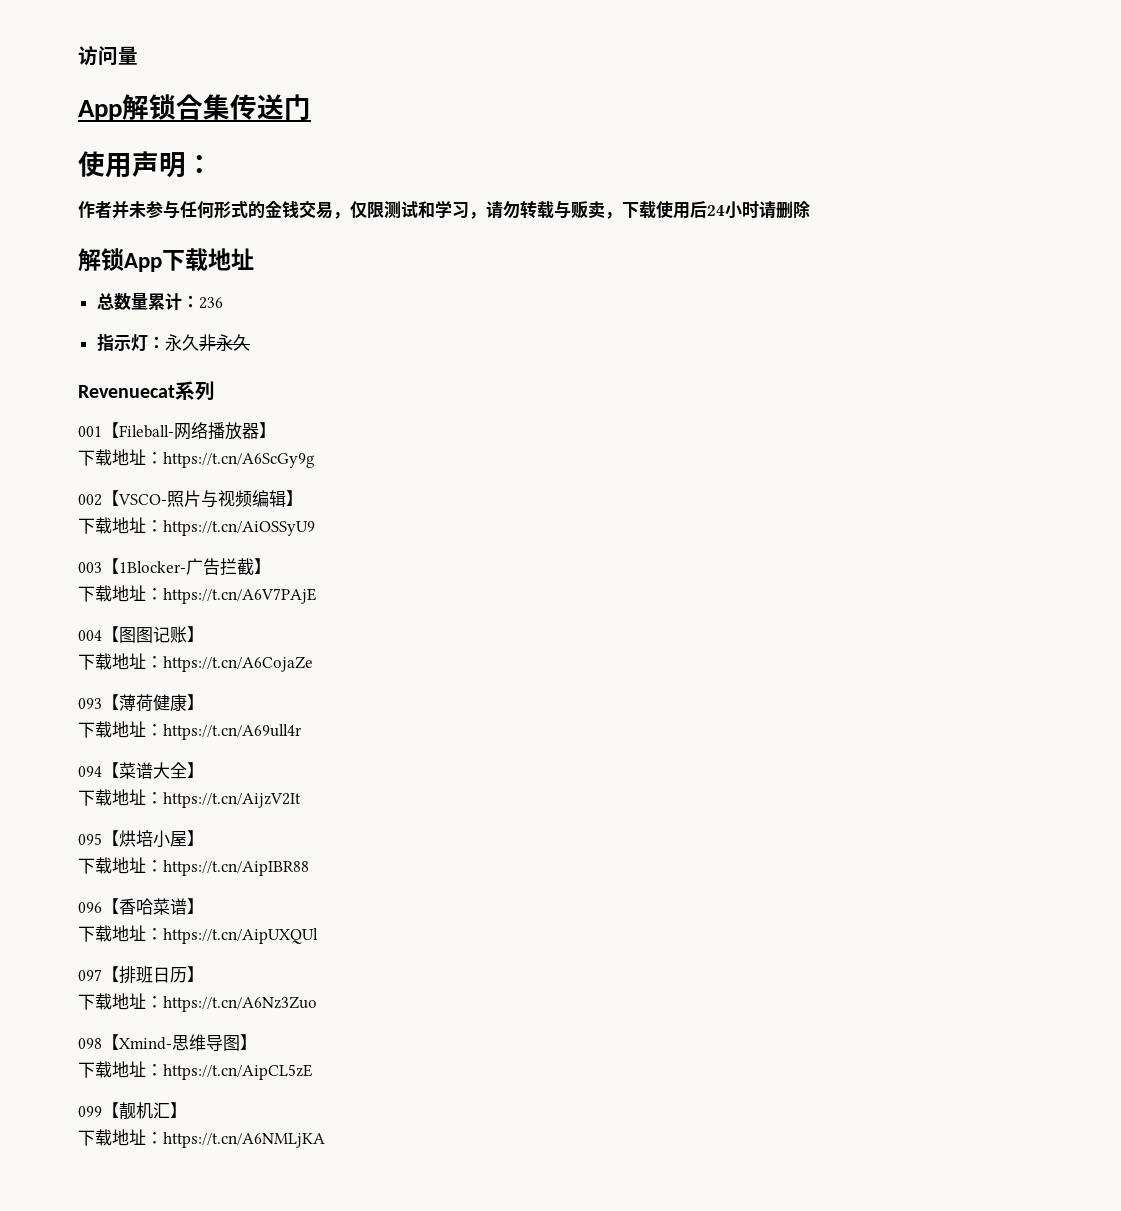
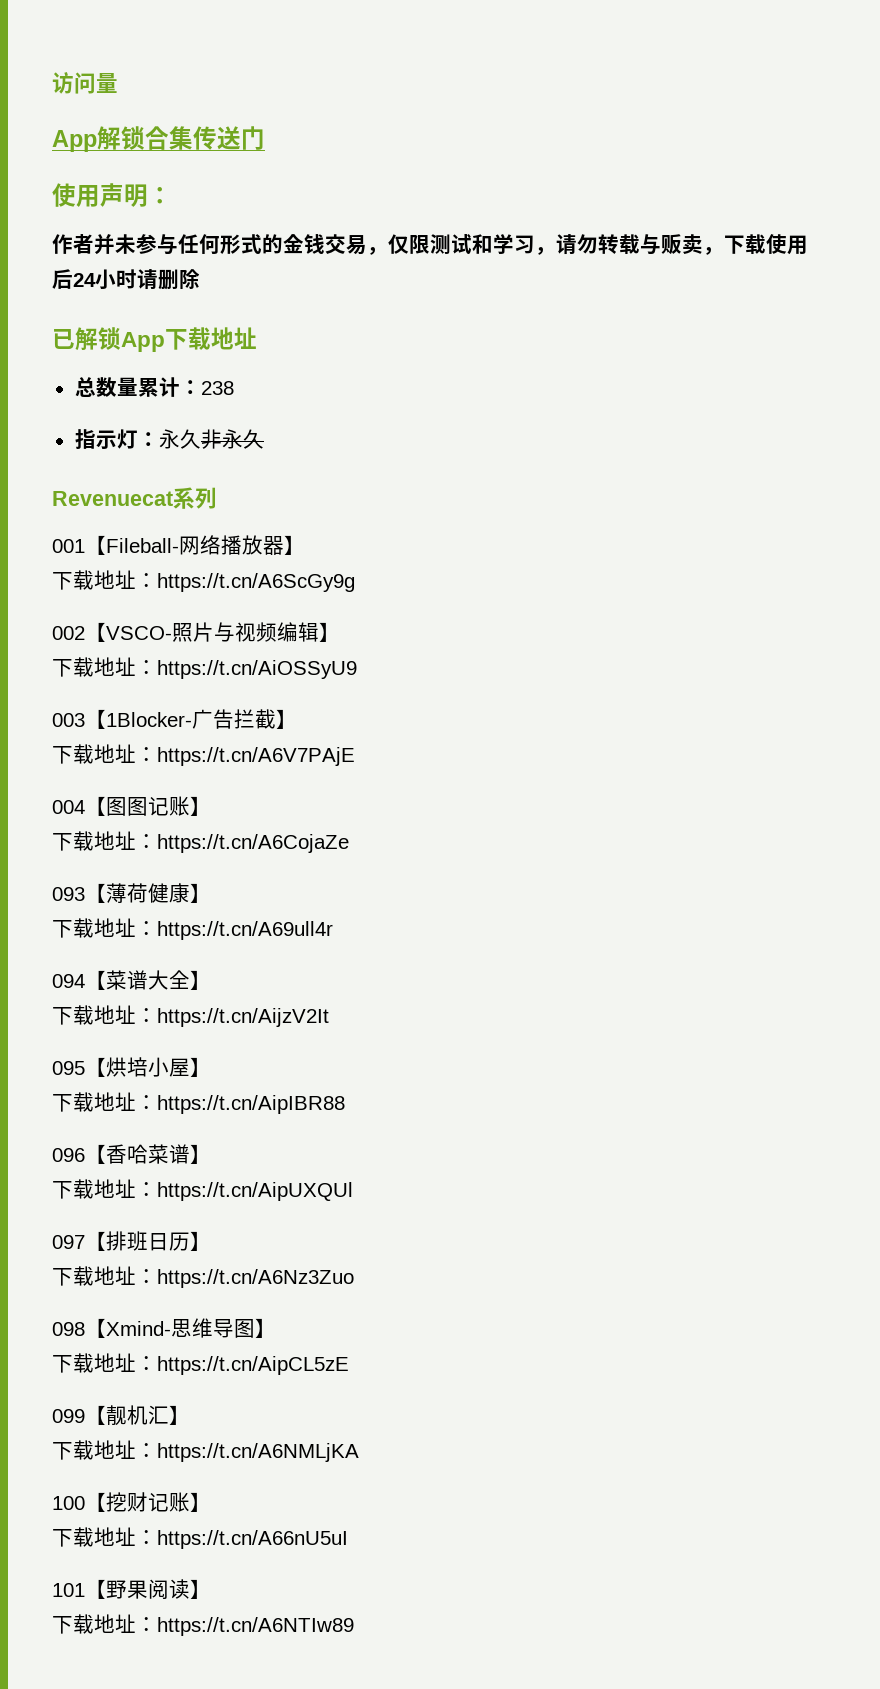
- 解锁App下载地址
+ 已解锁App下载地址
- 总数量累计：236
+ 总数量累计：238
+ 100【挖财记账】
+ 下载地址：https://t.cn/A66nU5uI
+ 101【野果阅读】
+ 下载地址：https://t.cn/A6NTIw89

